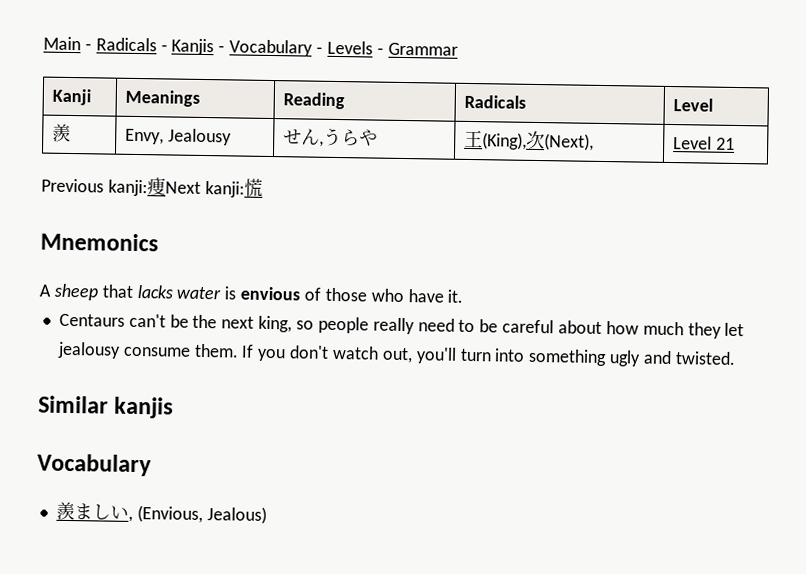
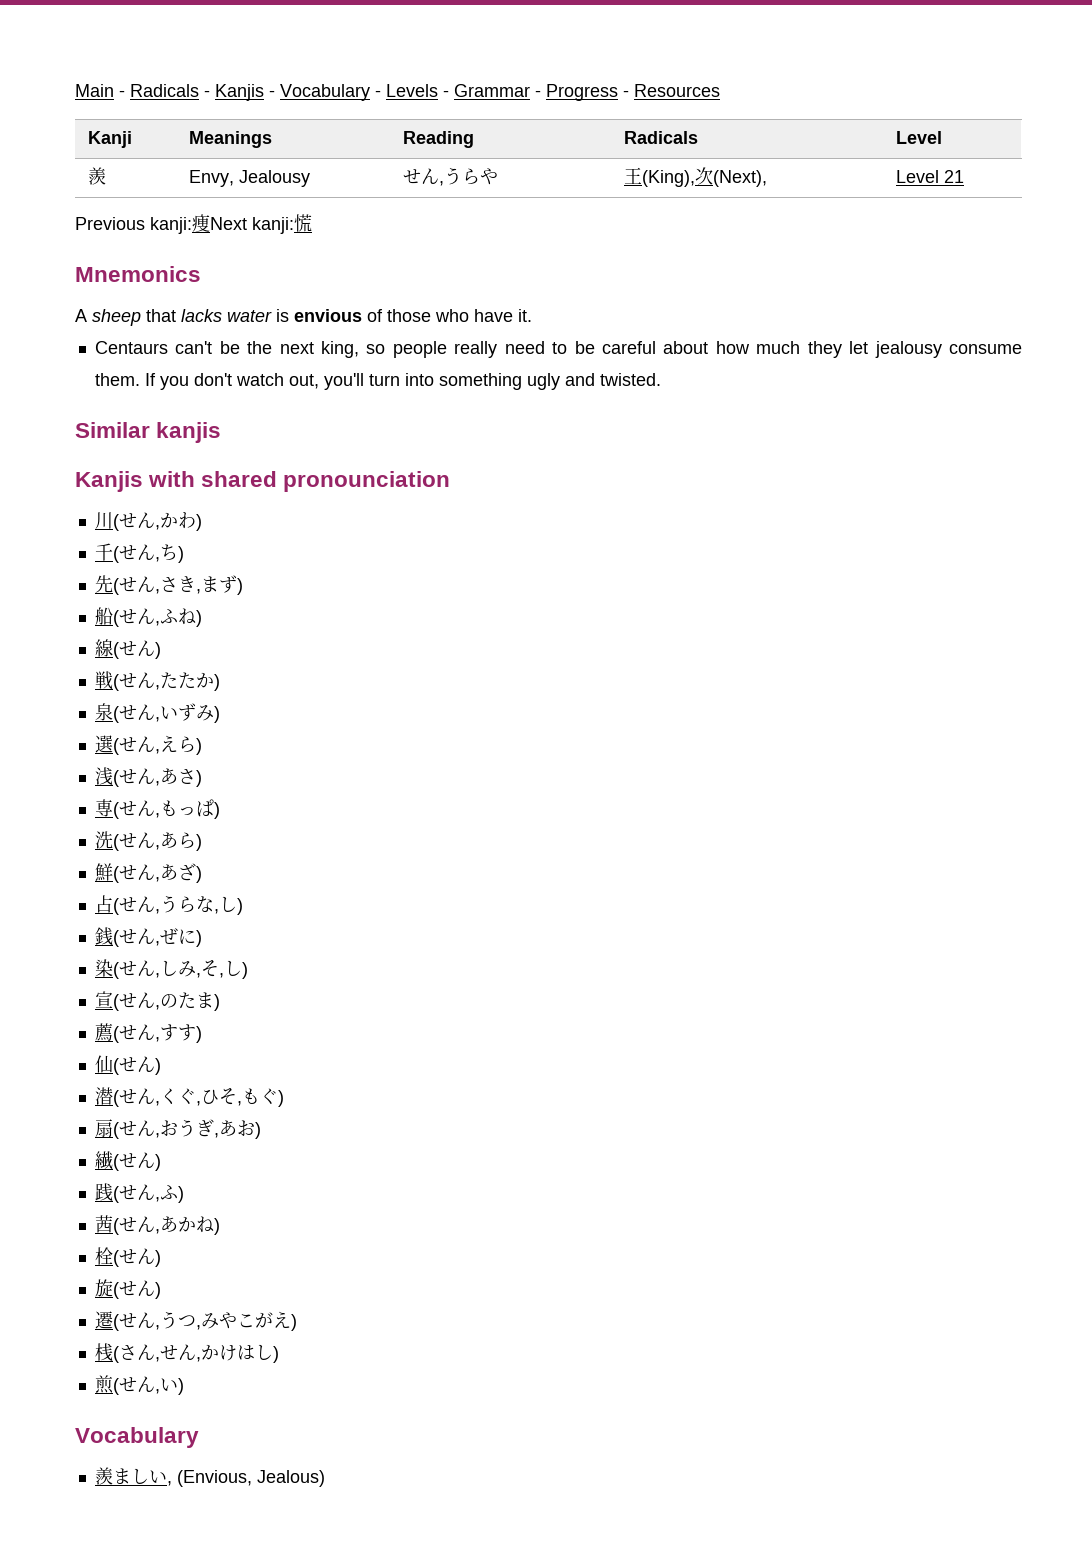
- Main - Radicals - Kanjis - Vocabulary - Levels - Grammar
+ Main - Radicals - Kanjis - Vocabulary - Levels - Grammar - Progress - Resources
+ Kanjis with shared pronounciation
+ 川(せん,かわ)
+ 千(せん,ち)
+ 先(せん,さき,まず)
+ 船(せん,ふね)
+ 線(せん)
+ 戦(せん,たたか)
+ 泉(せん,いずみ)
+ 選(せん,えら)
+ 浅(せん,あさ)
+ 専(せん,もっぱ)
+ 洗(せん,あら)
+ 鮮(せん,あざ)
+ 占(せん,うらな,し)
+ 銭(せん,ぜに)
+ 染(せん,しみ,そ,し)
+ 宣(せん,のたま)
+ 薦(せん,すす)
+ 仙(せん)
+ 潜(せん,くぐ,ひそ,もぐ)
+ 扇(せん,おうぎ,あお)
+ 繊(せん)
+ 践(せん,ふ)
+ 茜(せん,あかね)
+ 栓(せん)
+ 旋(せん)
+ 遷(せん,うつ,みやこがえ)
+ 桟(さん,せん,かけはし)
+ 煎(せん,い)

